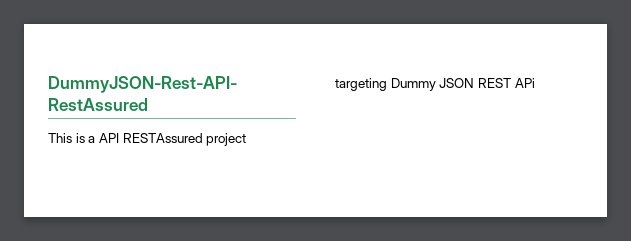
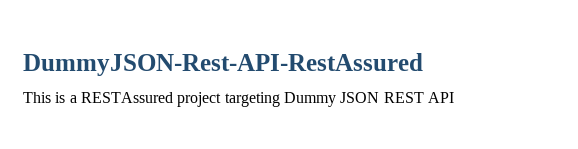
- This is a API RESTAssured project targeting Dummy JSON REST APi
+ This is a RESTAssured project targeting Dummy JSON REST API

